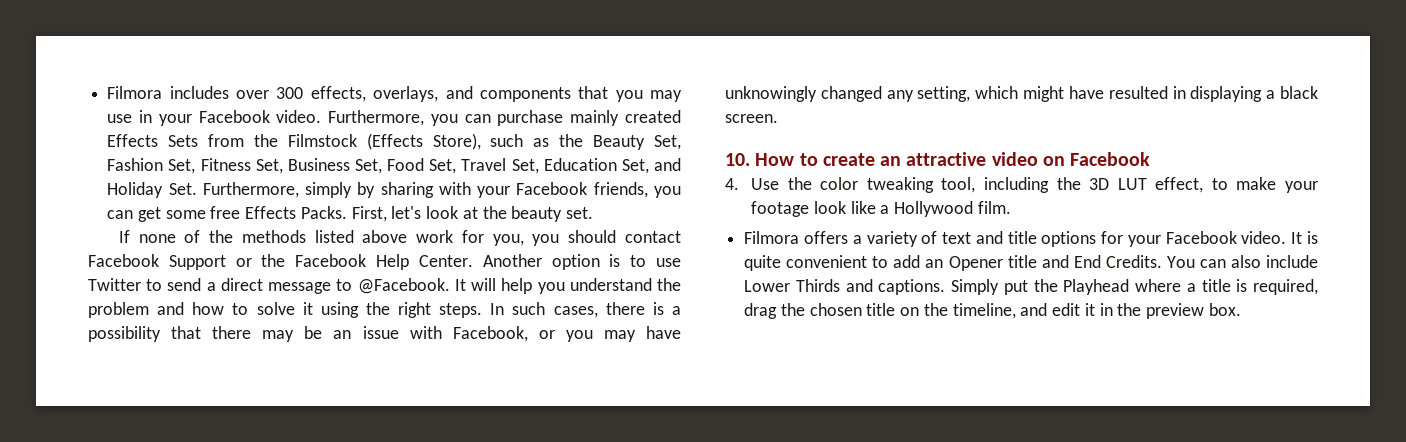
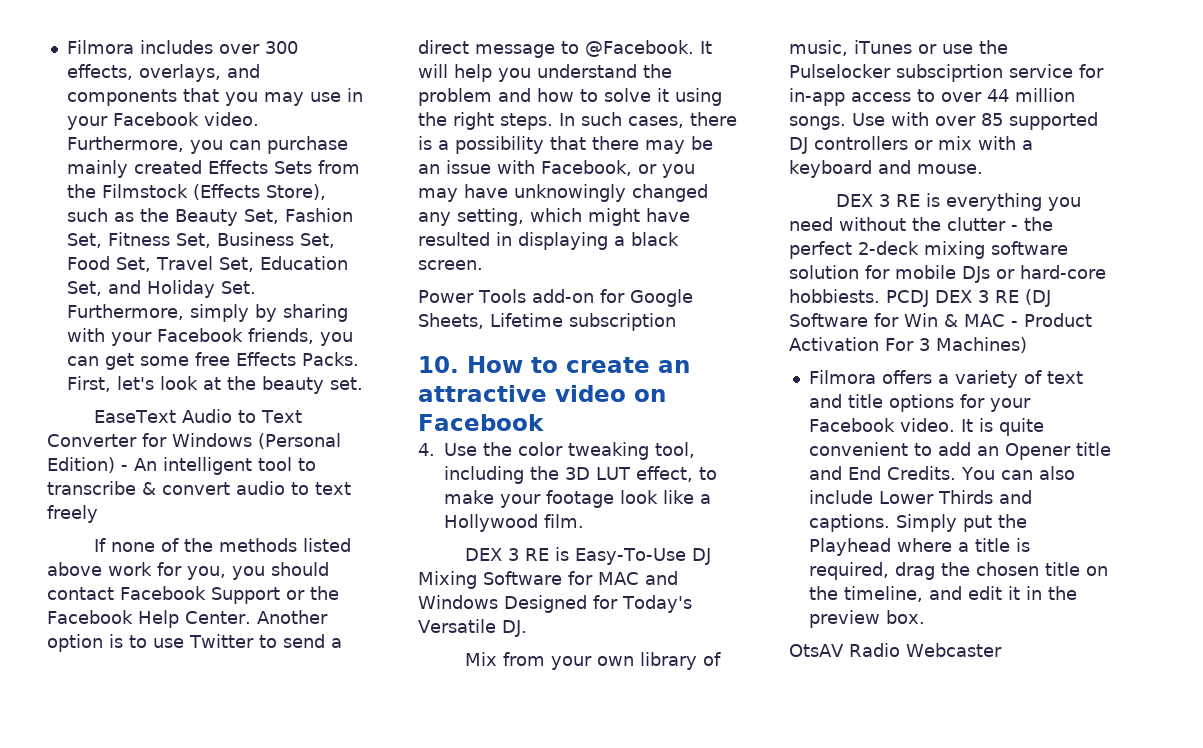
+ EaseText Audio to Text Converter for Windows (Personal Edition) - An intelligent tool to transcribe & convert audio to text freely
+ Power Tools add-on for Google Sheets, Lifetime subscription
+ DEX 3 RE is Easy-To-Use DJ Mixing Software for MAC and Windows Designed for Today's Versatile DJ.
+ Mix from your own library of music, iTunes or use the Pulselocker subsciprtion service for in-app access to over 44 million songs. Use with over 85 supported DJ controllers or mix with a keyboard and mouse.
+ DEX 3 RE is everything you need without the clutter - the perfect 2-deck mixing software solution for mobile DJs or hard-core hobbiests. PCDJ DEX 3 RE (DJ Software for Win & MAC - Product Activation For 3 Machines)
+ OtsAV Radio Webcaster

